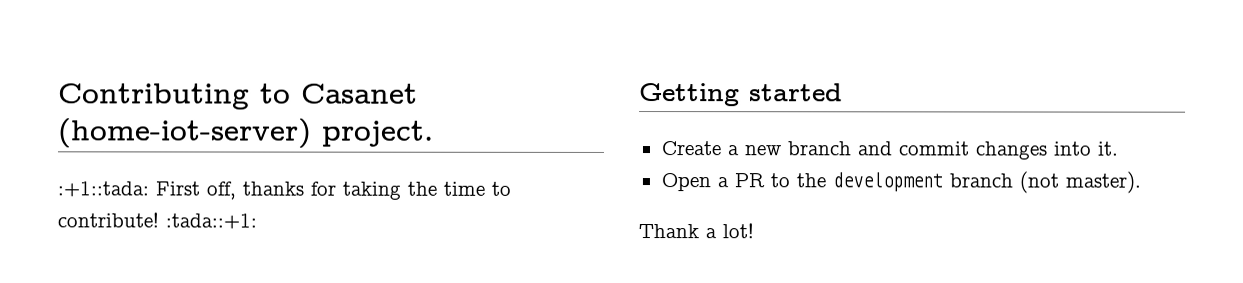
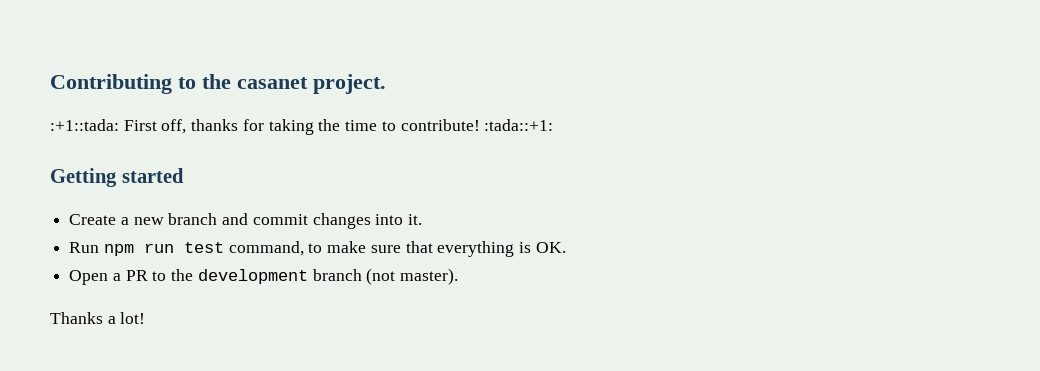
- Contributing to Casanet (home-iot-server) project.
+ Contributing to the casanet project.
+ Run npm run test command, to make sure that everything is OK.
- Thank a lot!
+ Thanks a lot!

